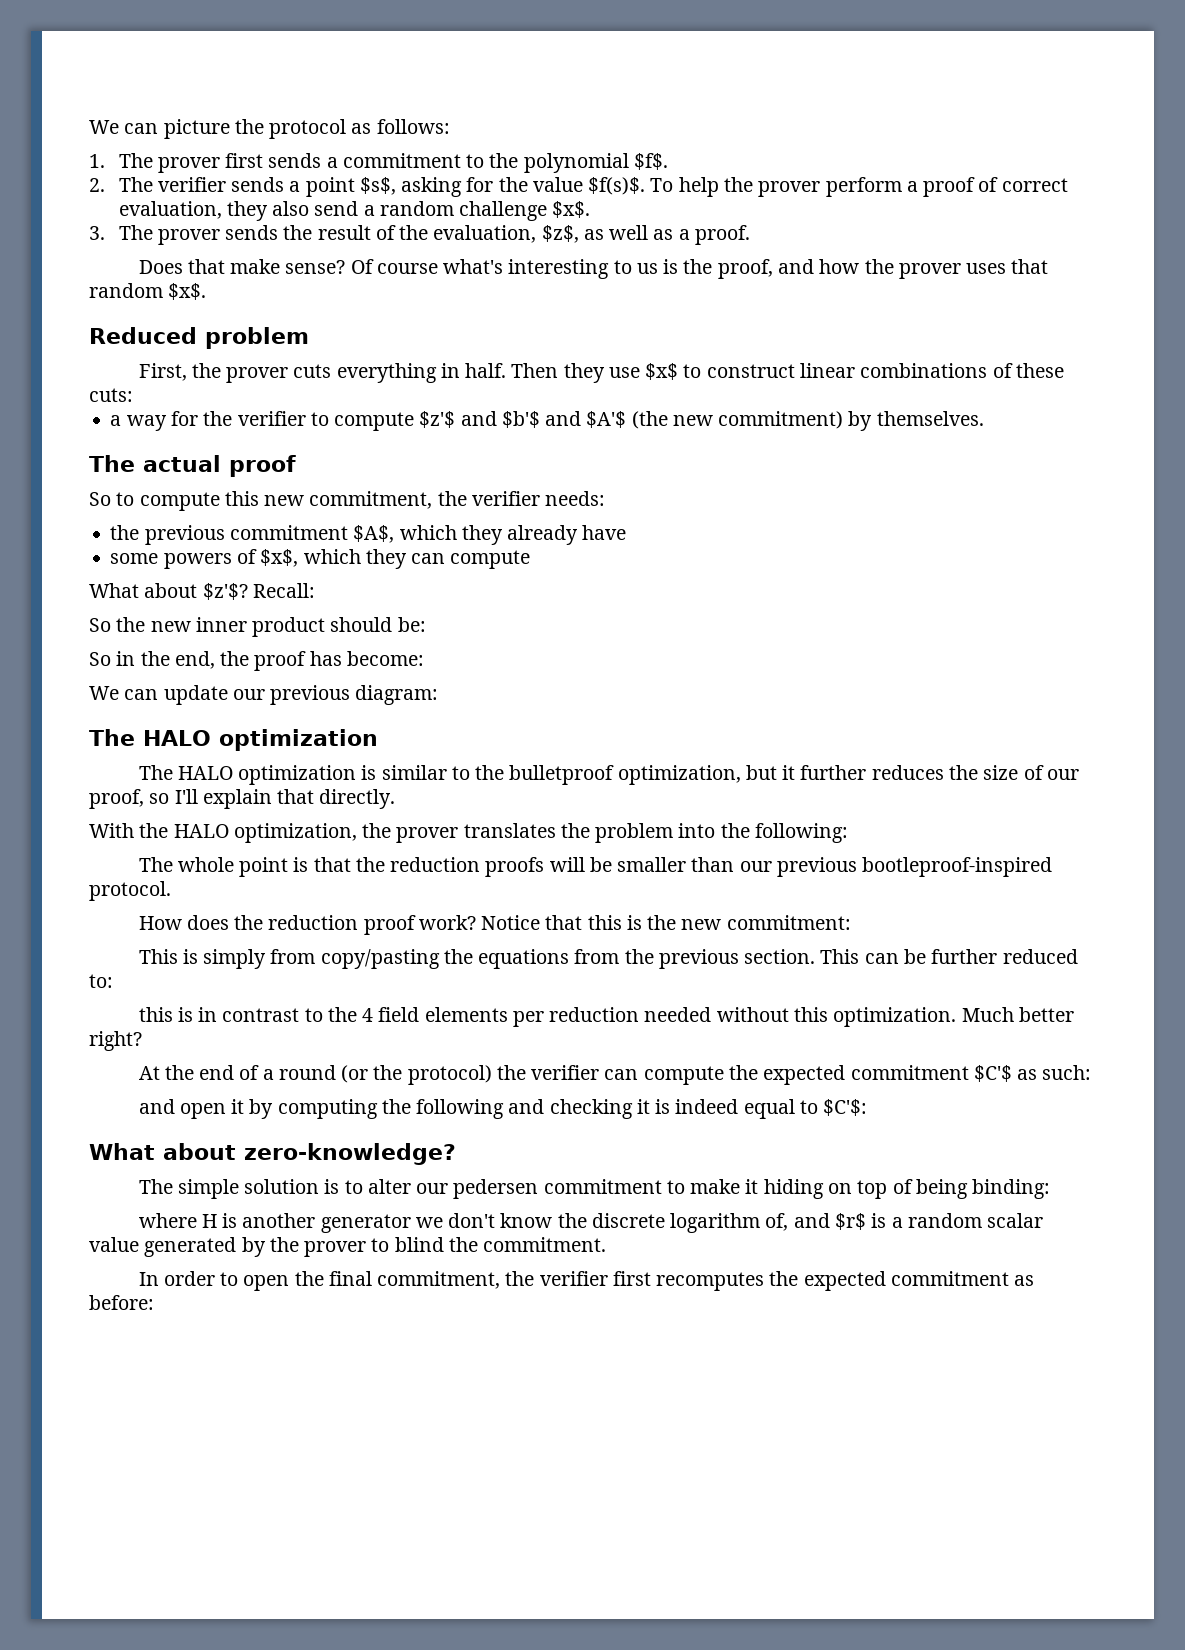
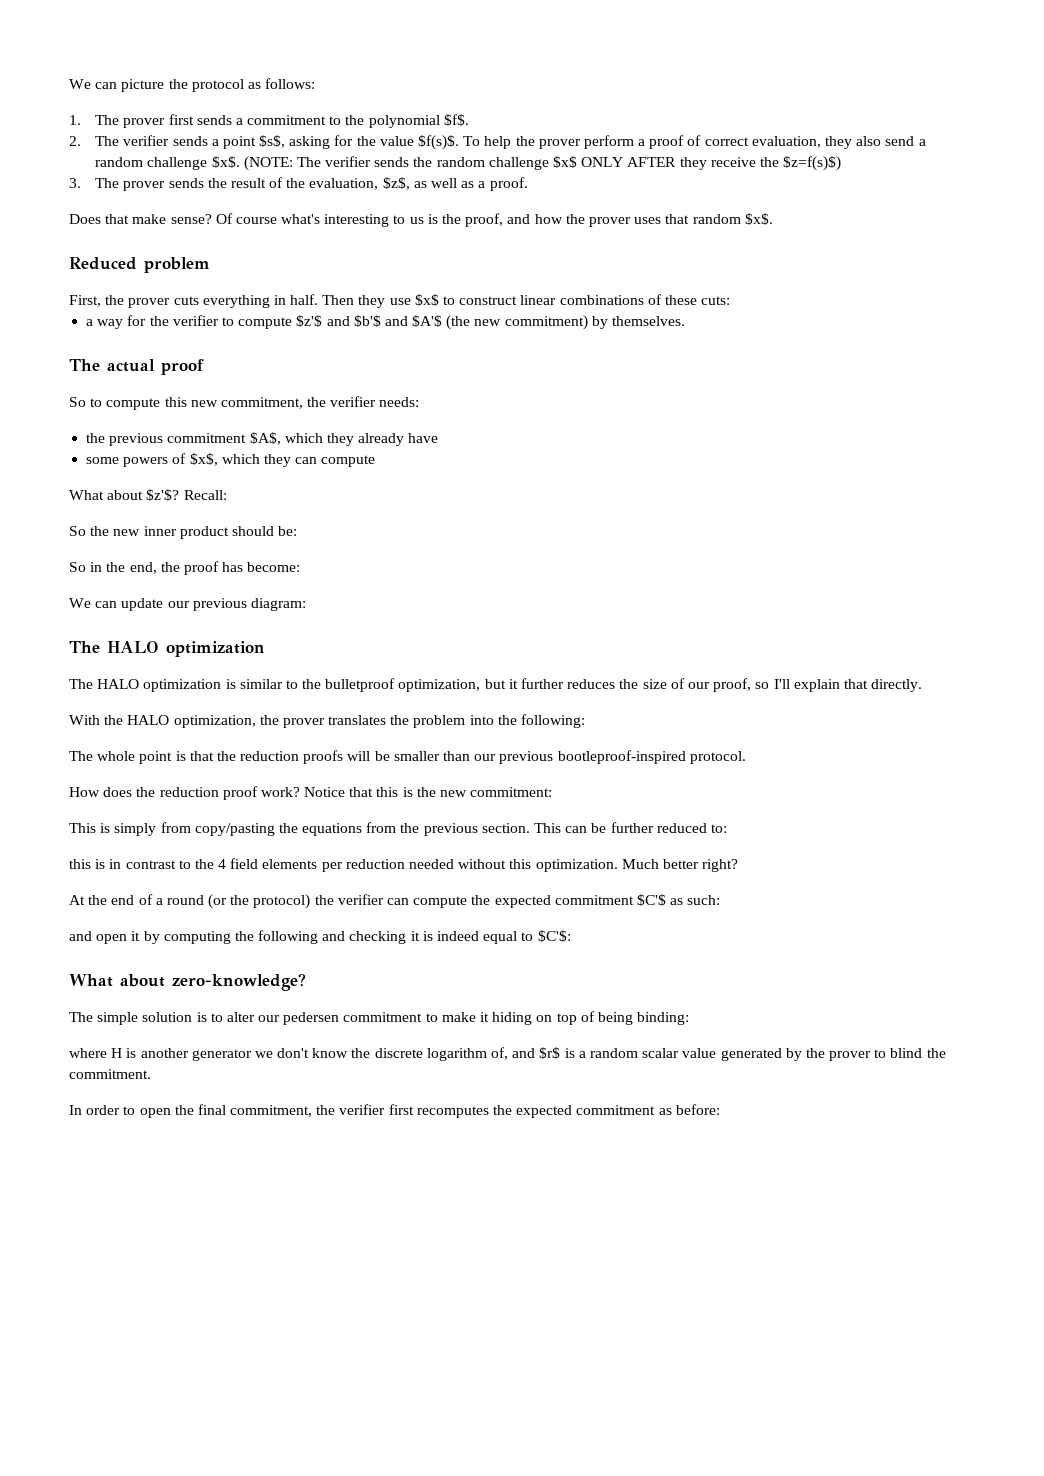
+ (NOTE: The verifier sends the random challenge $x$ ONLY AFTER they receive the $z=f(s)$)

